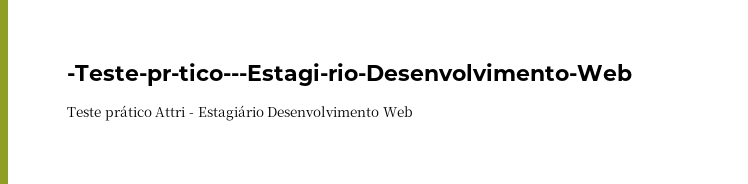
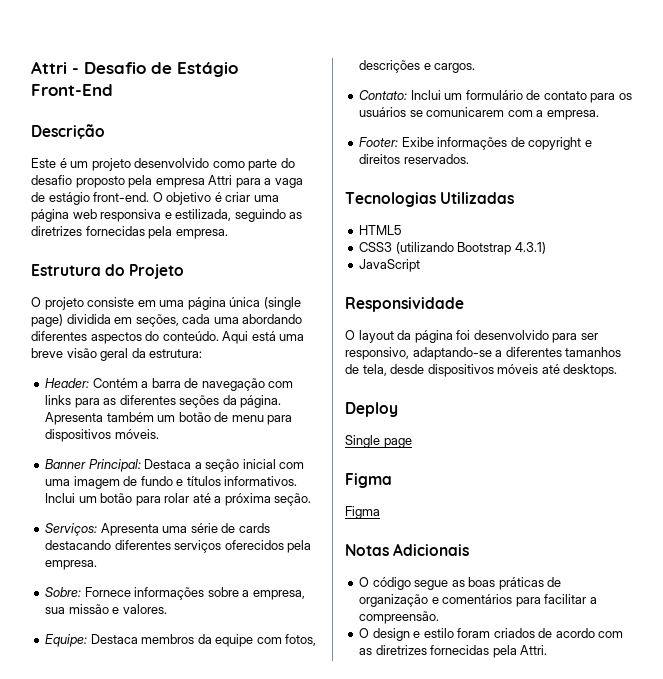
- -Teste-pr-tico---Estagi-rio-Desenvolvimento-Web
- Teste prático Attri - Estagiário Desenvolvimento Web
+ Attri - Desafio de Estágio Front-End
+ Descrição
+ Este é um projeto desenvolvido como parte do desafio proposto pela empresa Attri para a vaga de estágio front-end. O objetivo é criar uma página web responsiva e estilizada, seguindo as diretrizes fornecidas pela empresa.
+ Estrutura do Projeto
+ O projeto consiste em uma página única (single page) dividida em seções, cada uma abordando diferentes aspectos do conteúdo. Aqui está uma breve visão geral da estrutura:
+ Header: Contém a barra de navegação com links para as diferentes seções da página. Apresenta também um botão de menu para dispositivos móveis.
+ Banner Principal: Destaca a seção inicial com uma imagem de fundo e títulos informativos. Inclui um botão para rolar até a próxima seção.
+ Serviços: Apresenta uma série de cards destacando diferentes serviços oferecidos pela empresa.
+ Sobre: Fornece informações sobre a empresa, sua missão e valores.
+ Equipe: Destaca membros da equipe com fotos, descrições e cargos.
+ Contato: Inclui um formulário de contato para os usuários se comunicarem com a empresa.
+ Footer: Exibe informações de copyright e direitos reservados.
+ Tecnologias Utilizadas
+ HTML5
+ CSS3 (utilizando Bootstrap 4.3.1)
+ JavaScript
+ Responsividade
+ O layout da página foi desenvolvido para ser responsivo, adaptando-se a diferentes tamanhos de tela, desde dispositivos móveis até desktops.
+ Deploy
+ Single page
+ Figma
+ Figma
+ Notas Adicionais
+ O código segue as boas práticas de organização e comentários para facilitar a compreensão.
+ O design e estilo foram criados de acordo com as diretrizes fornecidas pela Attri.

